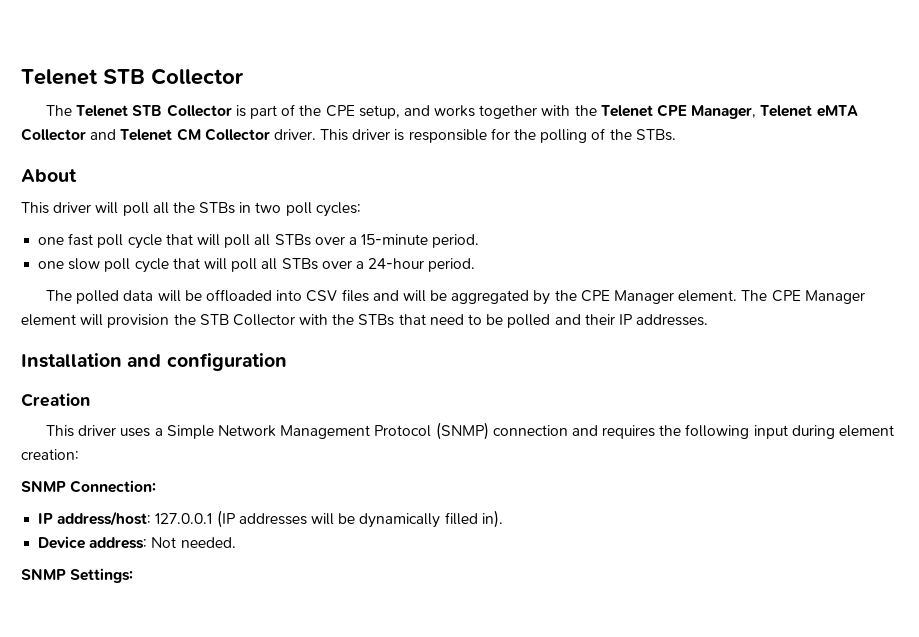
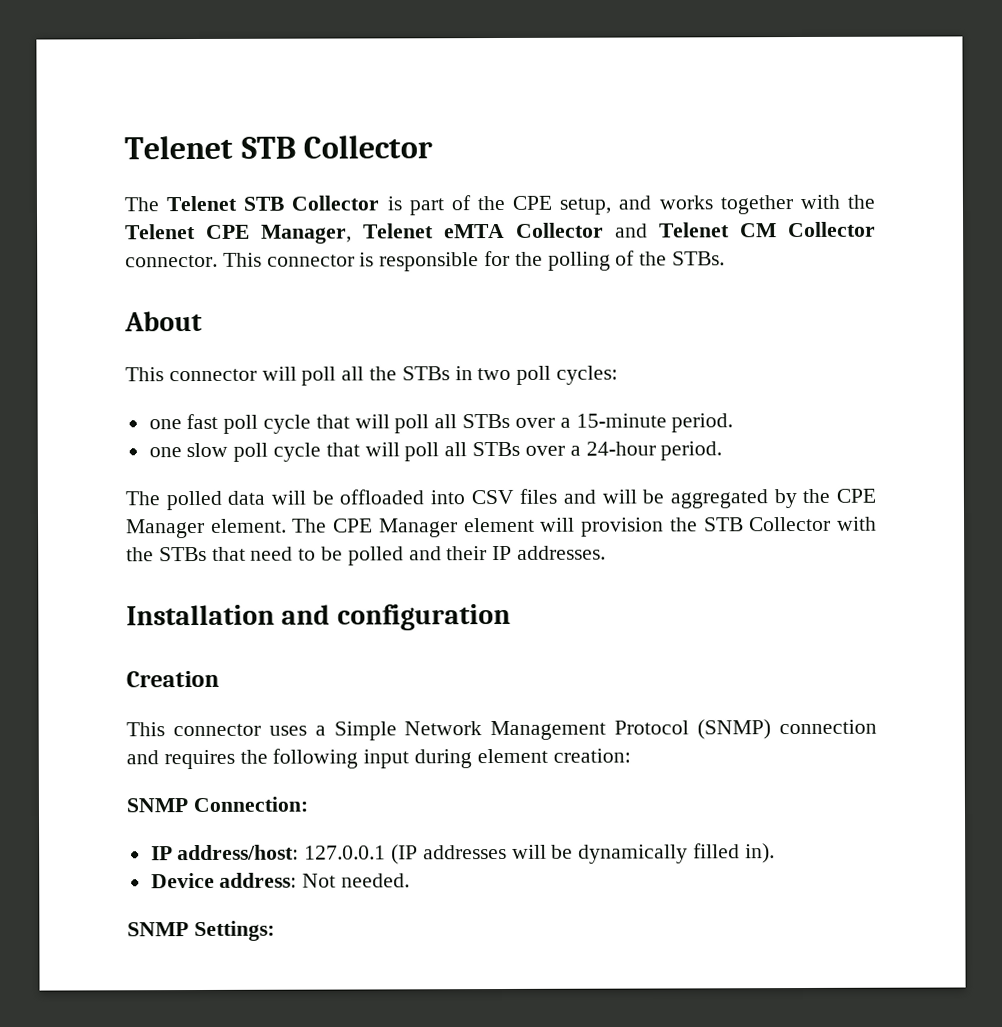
- The Telenet STB Collector is part of the CPE setup, and works together with the Telenet CPE Manager, Telenet eMTA Collector and Telenet CM Collector driver. This driver is responsible for the polling of the STBs.
+ The Telenet STB Collector is part of the CPE setup, and works together with the Telenet CPE Manager, Telenet eMTA Collector and Telenet CM Collector connector. This connector is responsible for the polling of the STBs.
- This driver will poll all the STBs in two poll cycles:
+ This connector will poll all the STBs in two poll cycles:
- This driver uses a Simple Network Management Protocol (SNMP) connection and requires the following input during element creation:
+ This connector uses a Simple Network Management Protocol (SNMP) connection and requires the following input during element creation:

